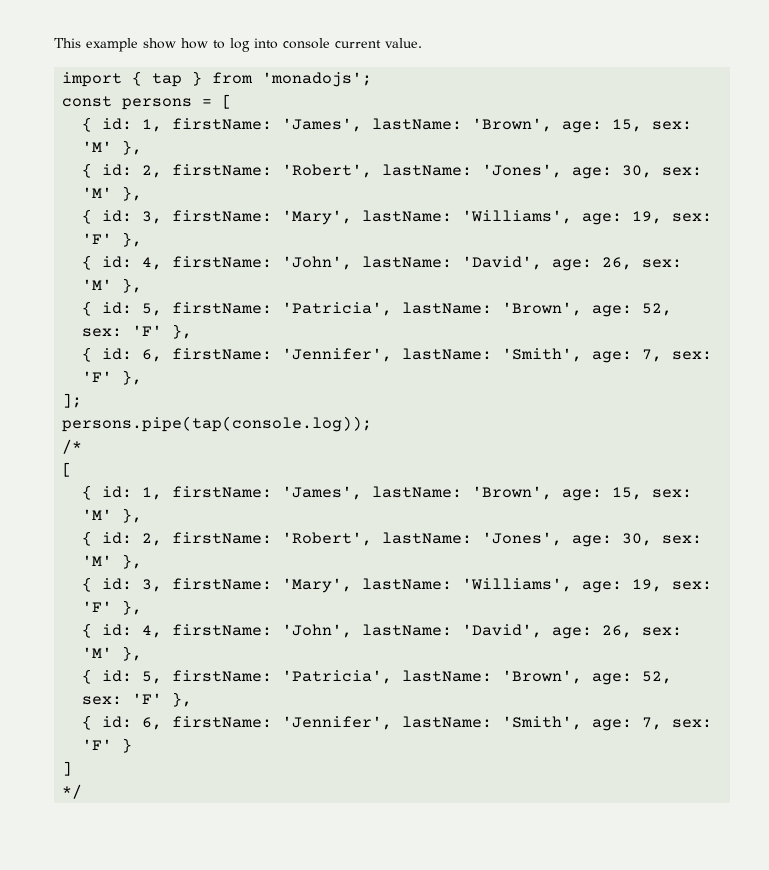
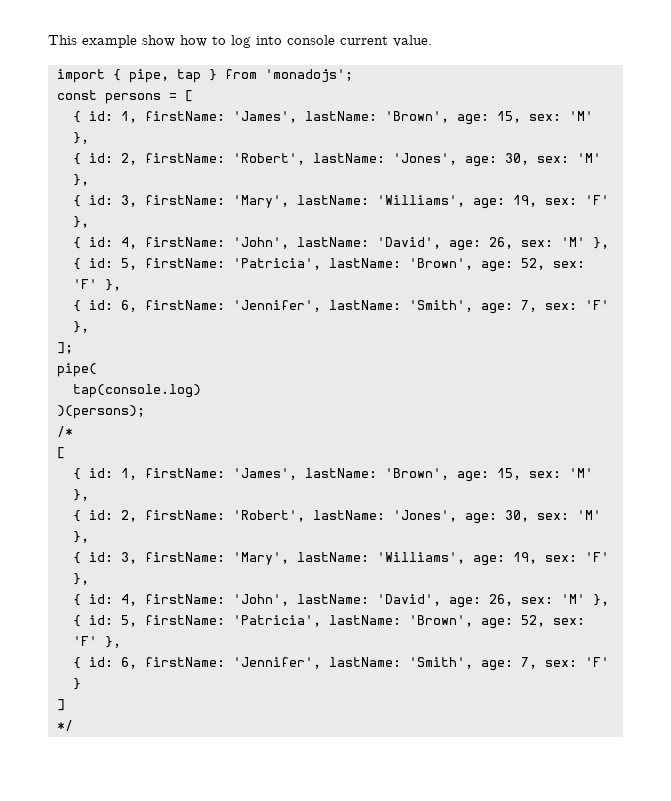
- import { tap } from 'monadojs';
+ import { pipe, tap } from 'monadojs';
- persons.pipe(tap(console.log));
+ pipe(
+ tap(console.log)
+ )(persons);

